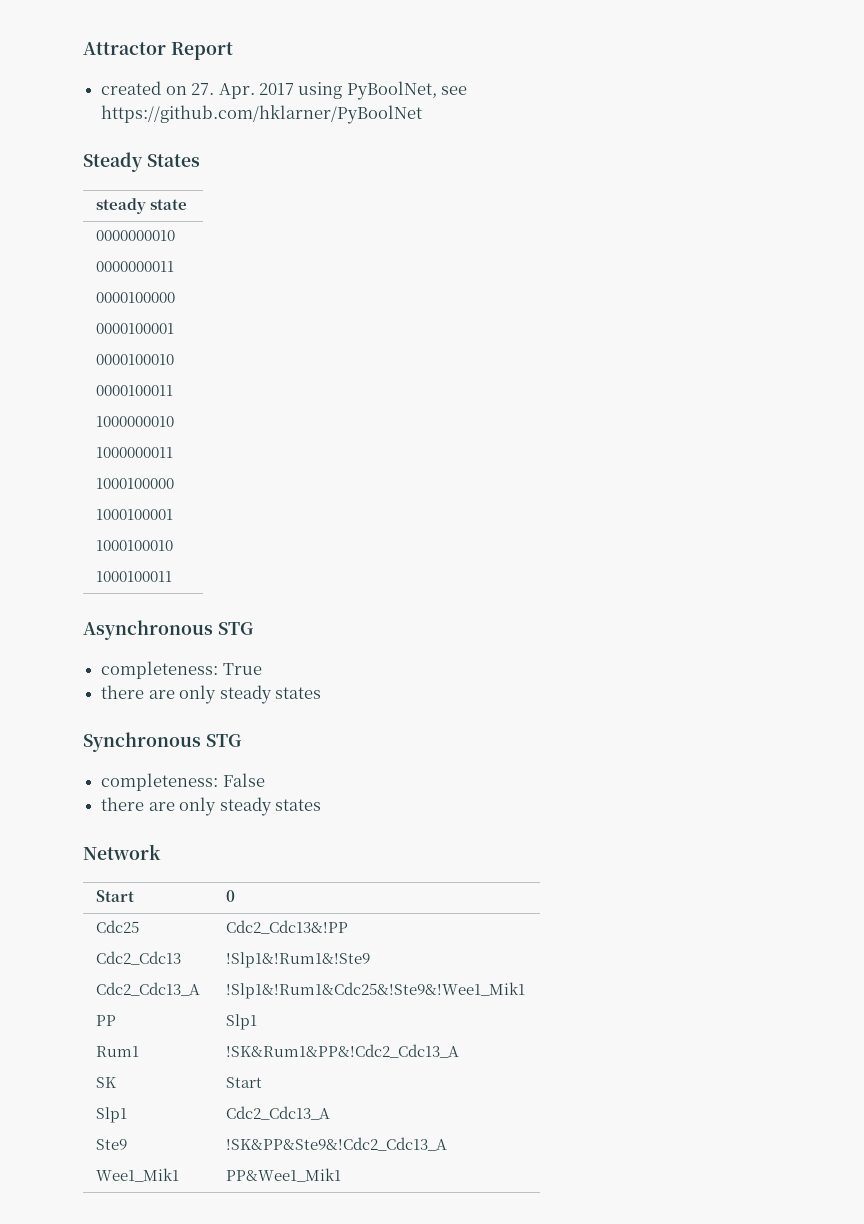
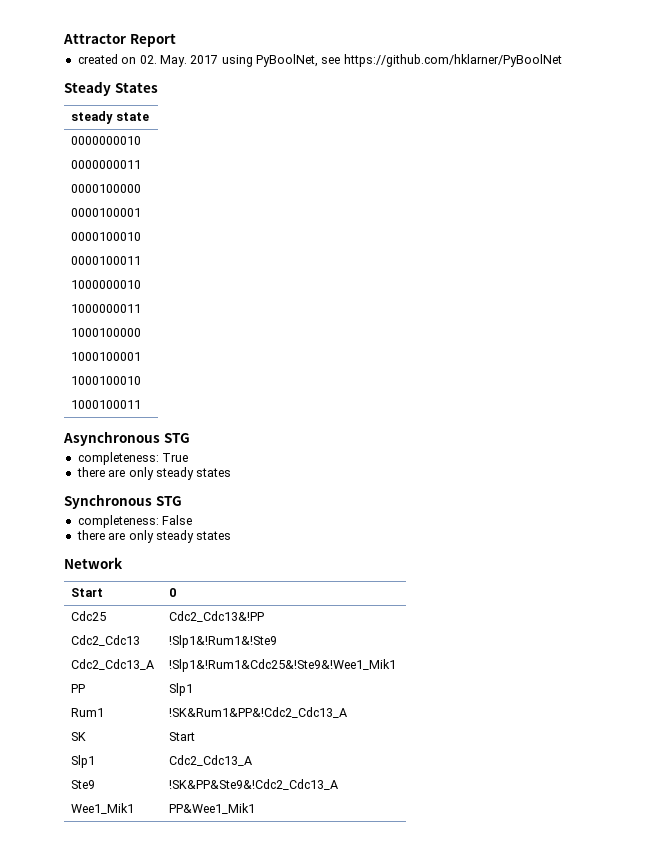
- created on 27. Apr. 2017 using PyBoolNet, see https://github.com/hklarner/PyBoolNet
+ created on 02. May. 2017 using PyBoolNet, see https://github.com/hklarner/PyBoolNet

